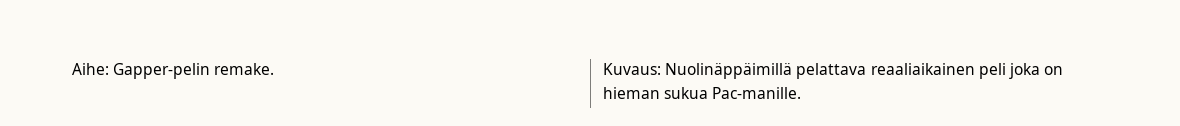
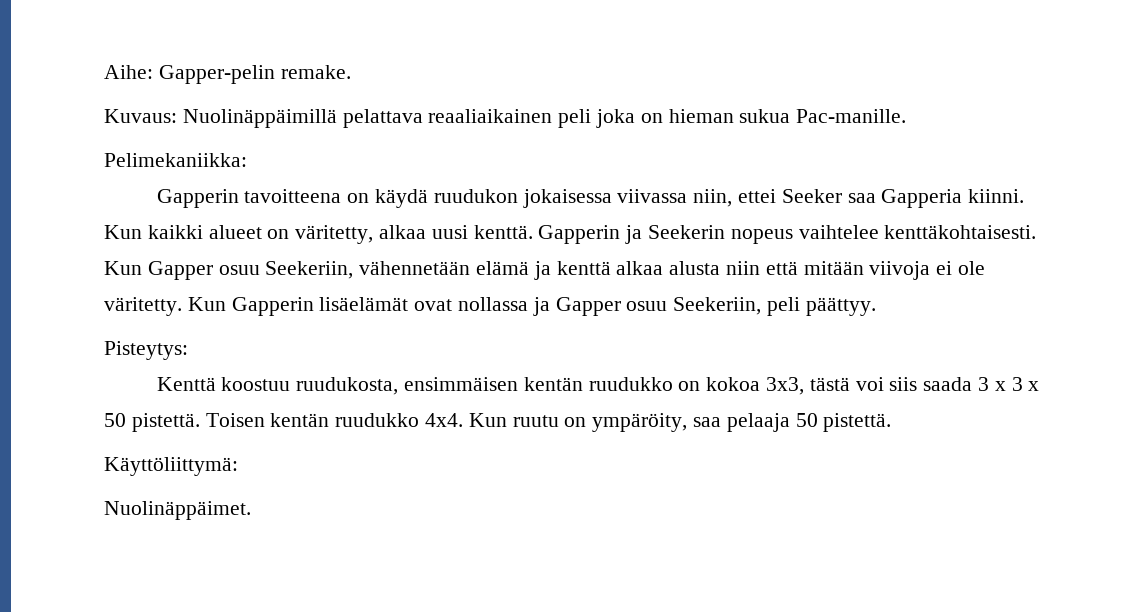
+ Pelimekaniikka:
+ Gapperin tavoitteena on käydä ruudukon jokaisessa viivassa niin, ettei Seeker saa Gapperia kiinni. Kun kaikki alueet on väritetty, alkaa uusi kenttä. Gapperin ja Seekerin nopeus vaihtelee kenttäkohtaisesti. Kun Gapper osuu Seekeriin, vähennetään elämä ja kenttä alkaa alusta niin että mitään viivoja ei ole väritetty. Kun Gapperin lisäelämät ovat nollassa ja Gapper osuu Seekeriin, peli päättyy.
+ Pisteytys:
+ Kenttä koostuu ruudukosta, ensimmäisen kentän ruudukko on kokoa 3x3, tästä voi siis saada 3 x 3 x 50 pistettä. Toisen kentän ruudukko 4x4. Kun ruutu on ympäröity, saa pelaaja 50 pistettä.
+ Käyttöliittymä:
+ Nuolinäppäimet.

